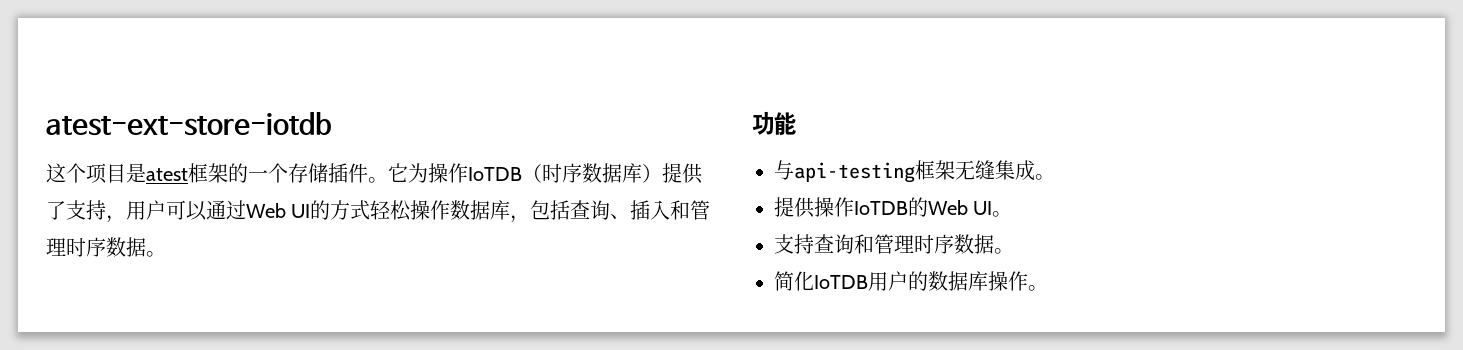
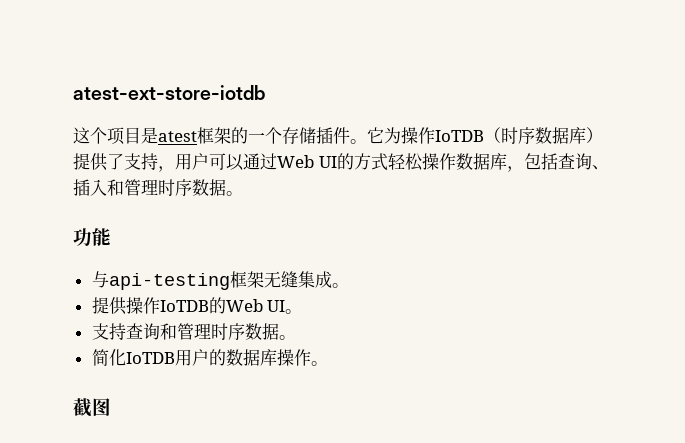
+ 截图

